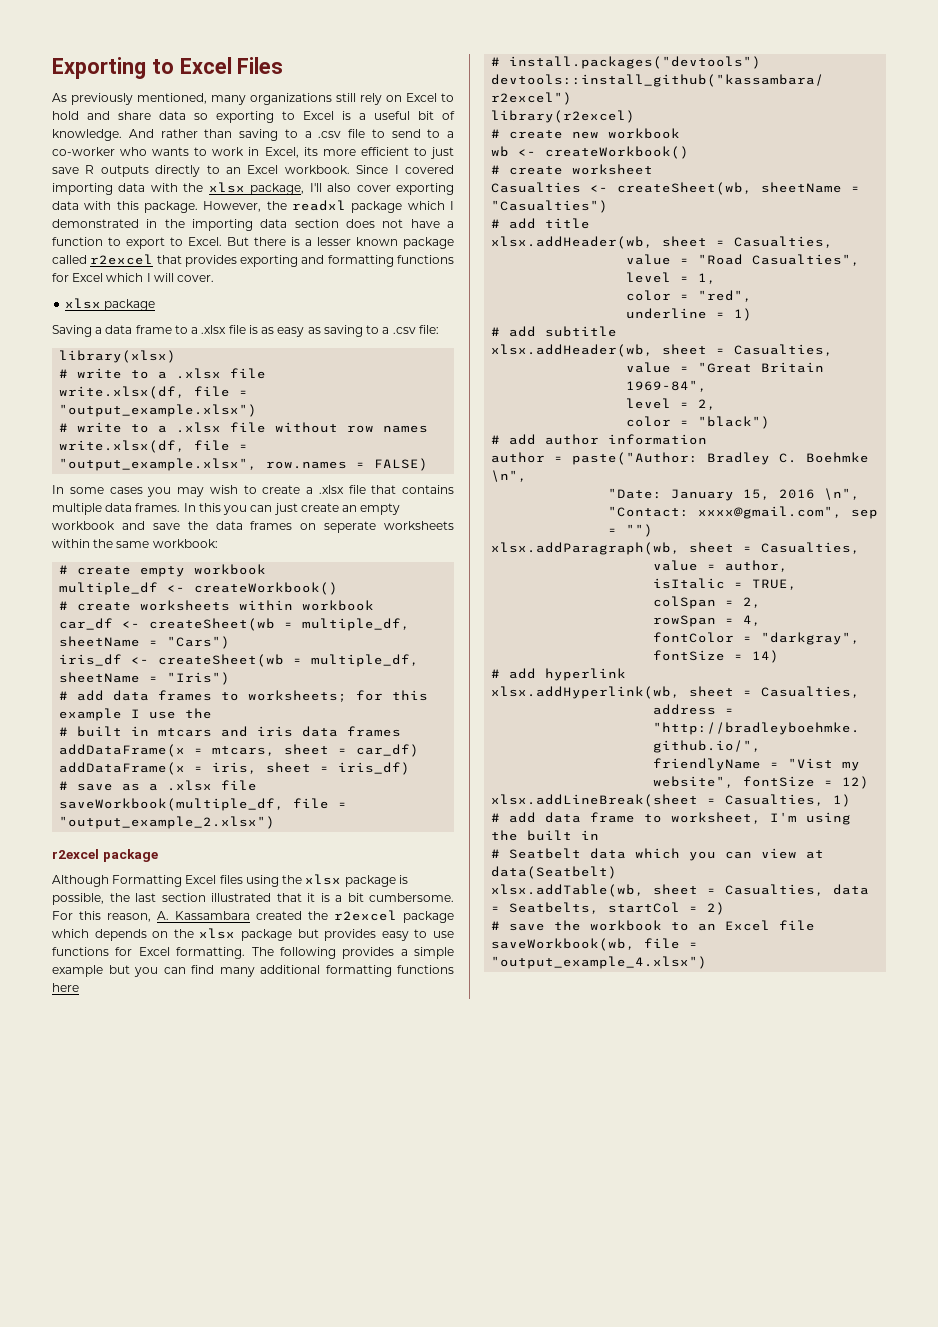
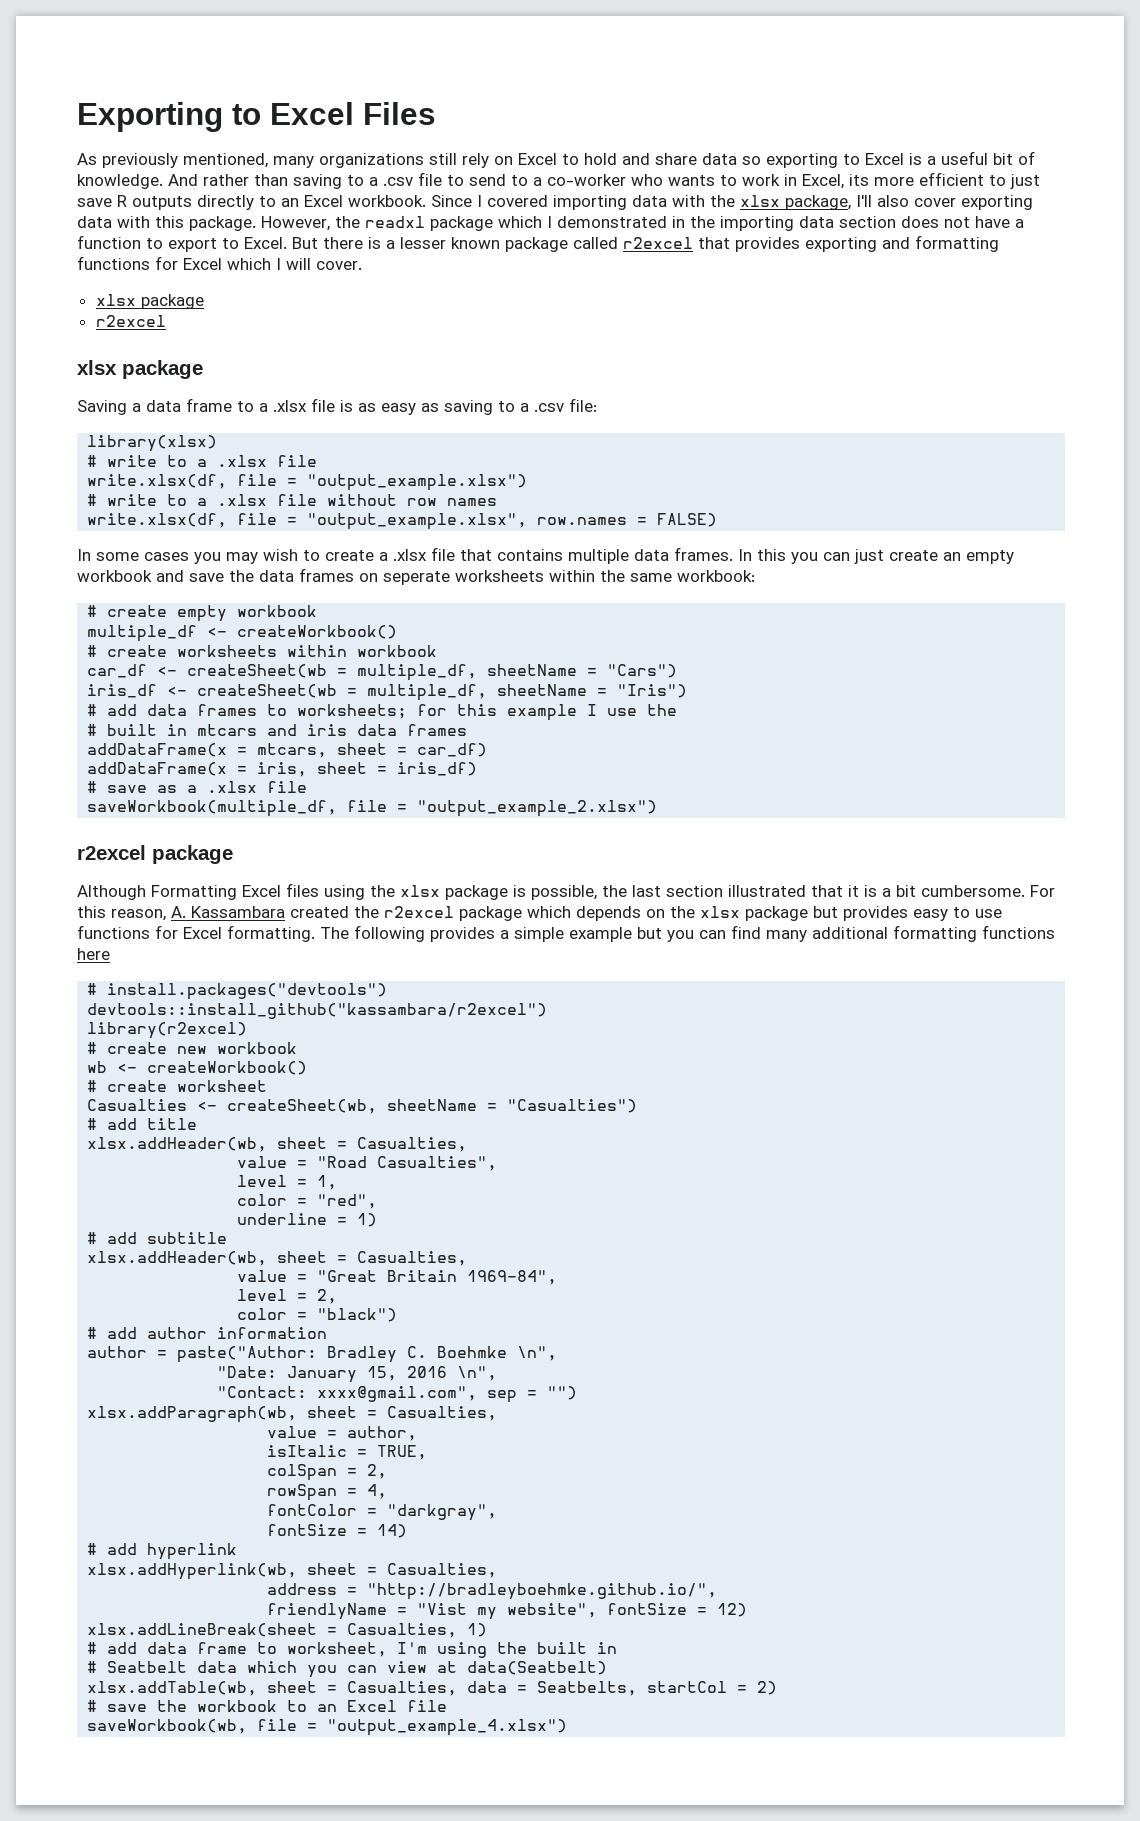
  But there is a lesser known package called r2excel that provides exporting and formatting functions for Excel which I will cover.
+ xlsx package
+ r2excel

